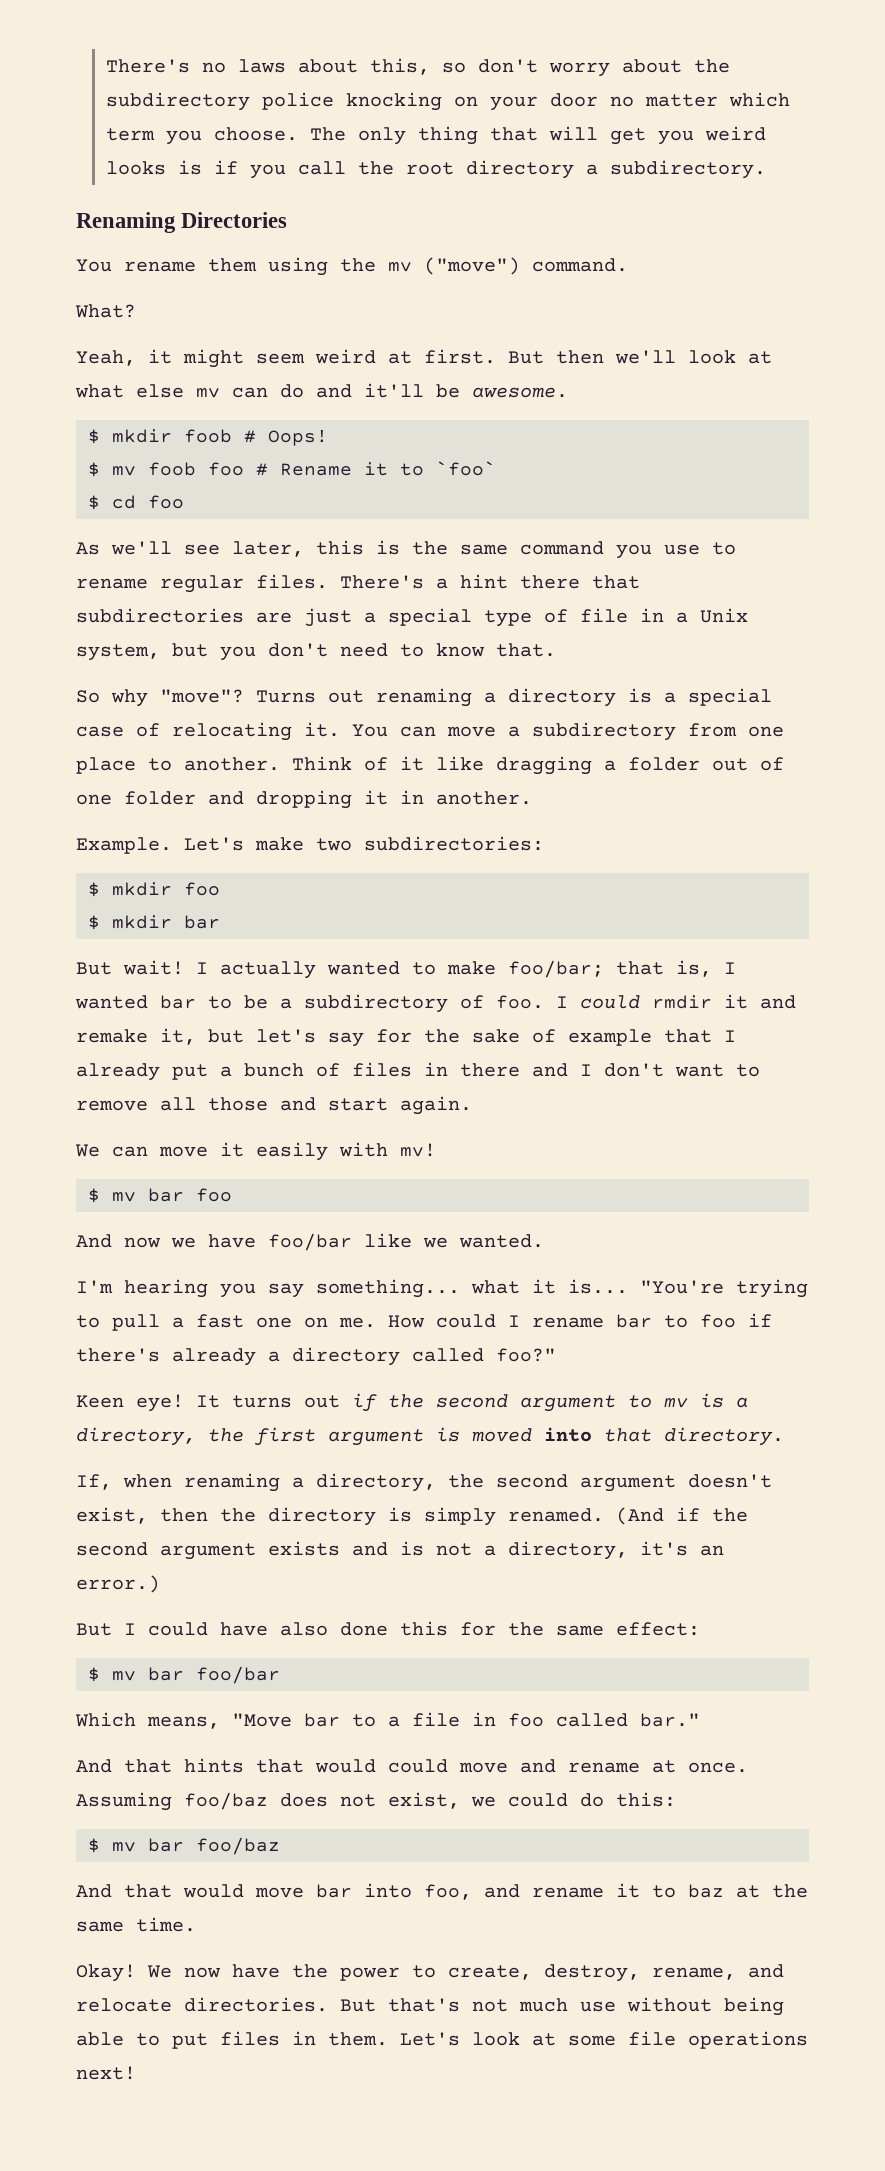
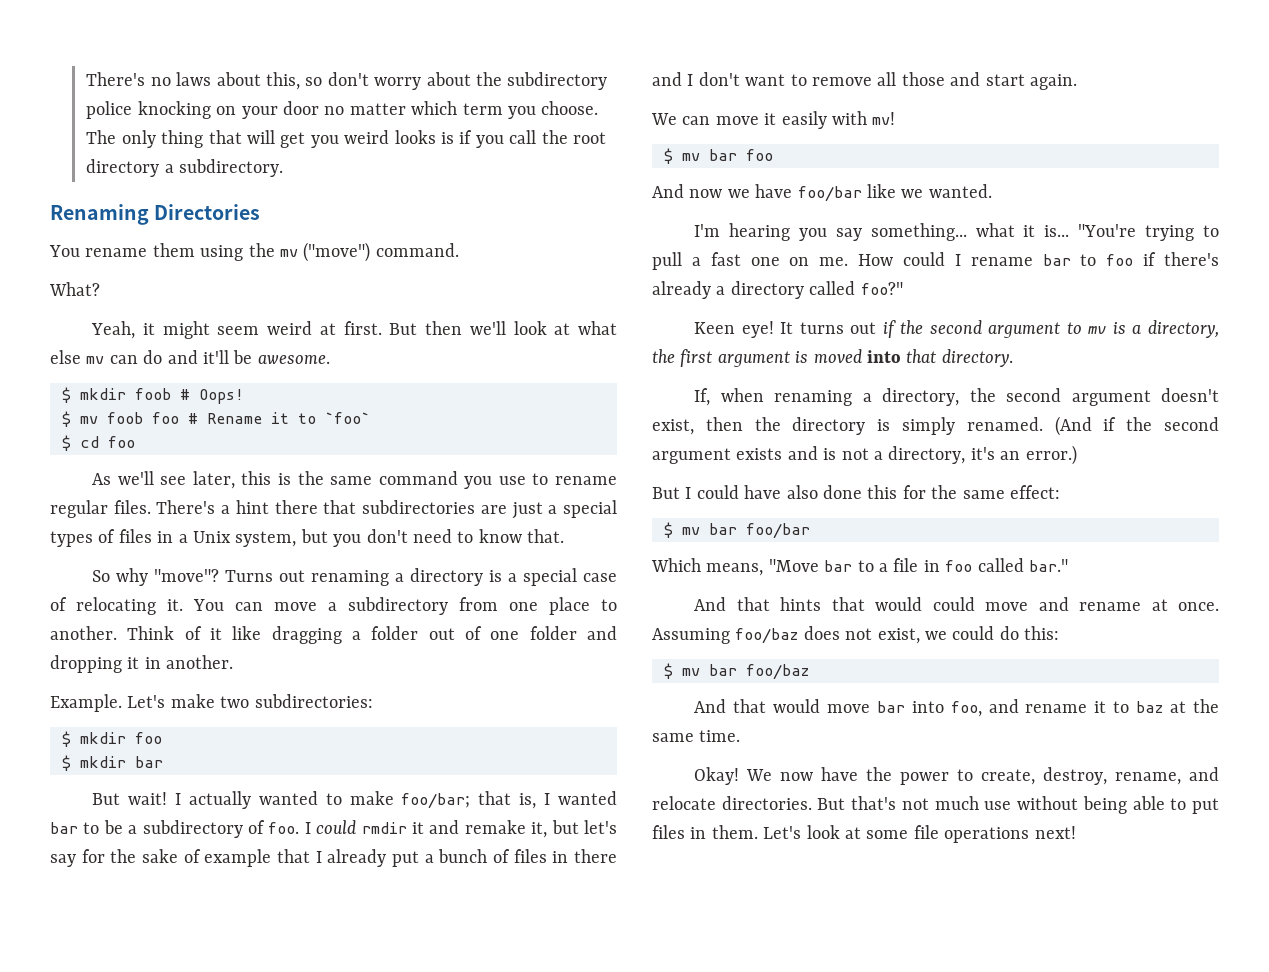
- There's a hint there that subdirectories are just a special type of file in a Unix system, but you don't need to know that.
+ There's a hint there that subdirectories are just a special types of files in a Unix system, but you don't need to know that.

